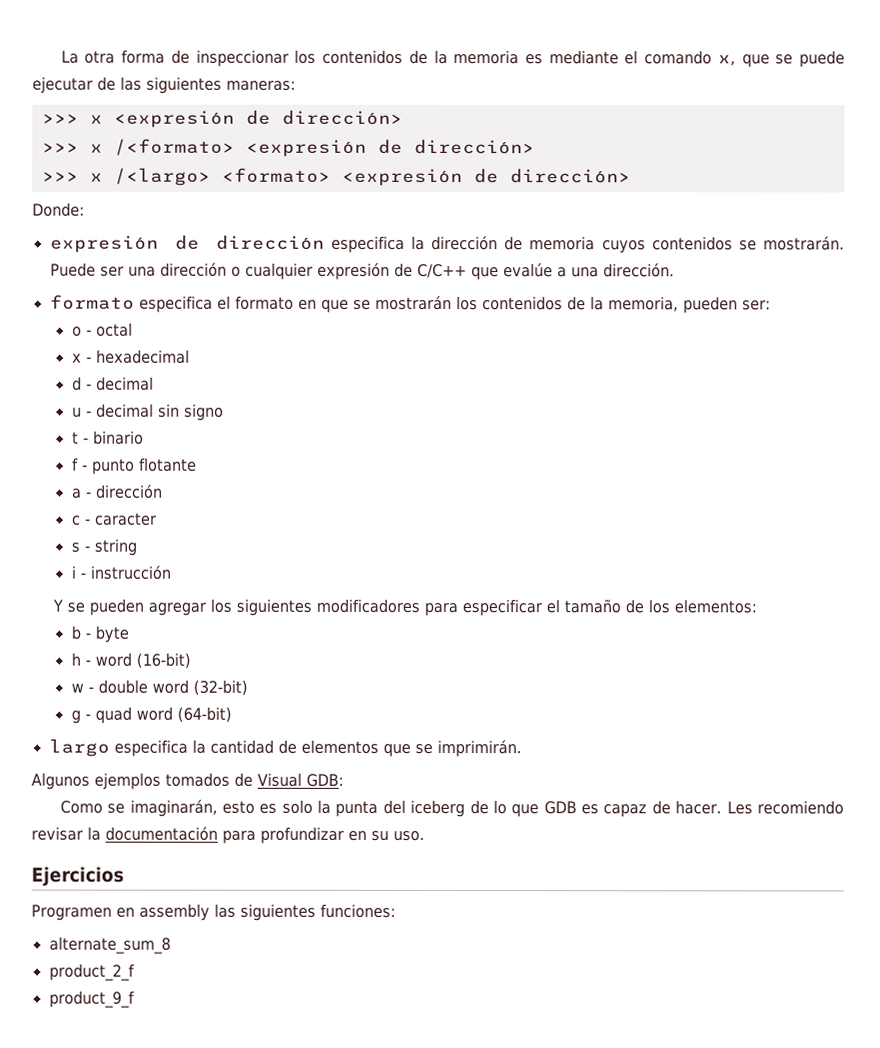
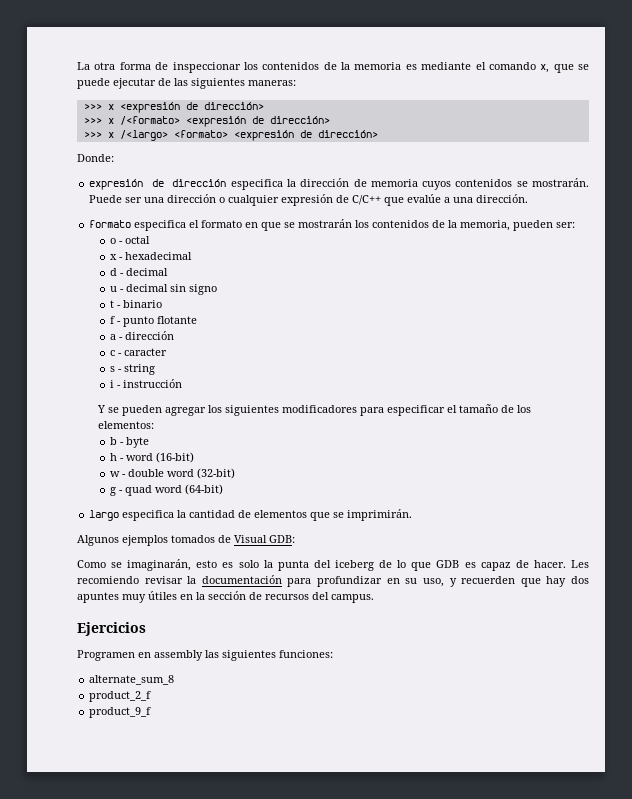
- Les recomiendo revisar la documentación para profundizar en su uso.
+ Les recomiendo revisar la documentación para profundizar en su uso, y recuerden que hay dos apuntes muy útiles en la sección de recursos del campus.

